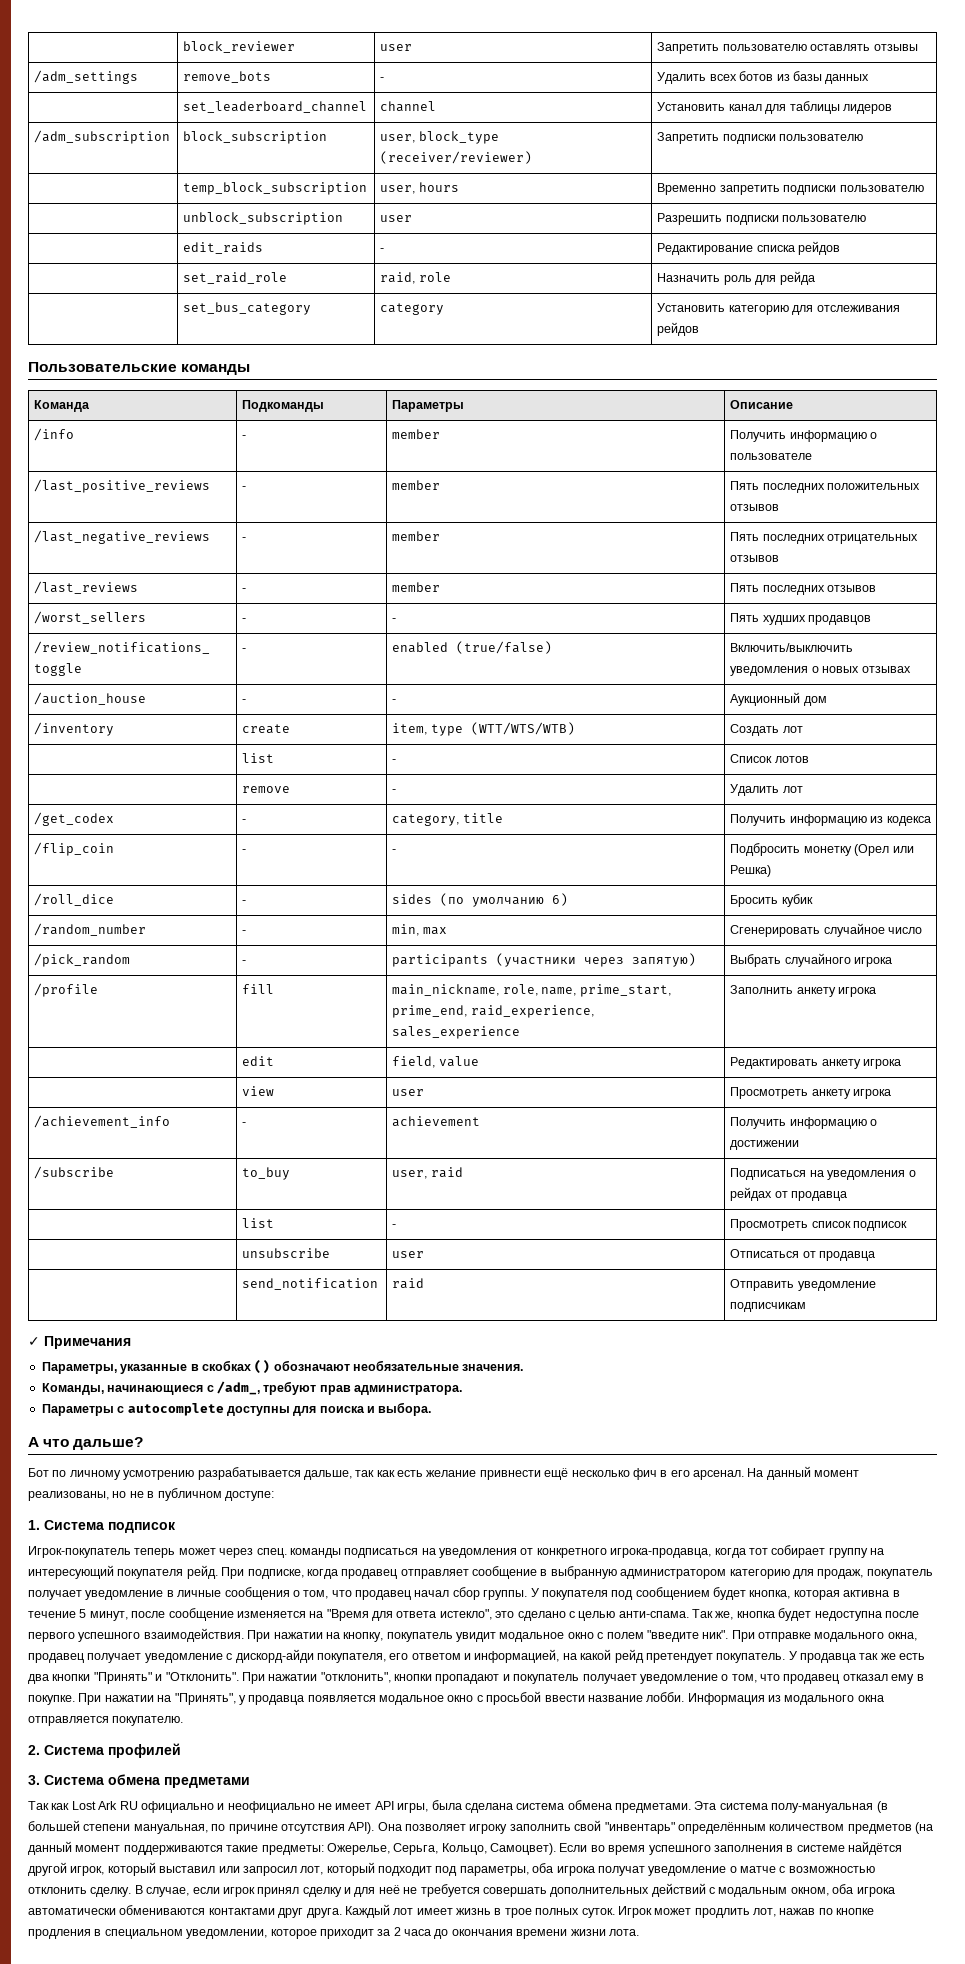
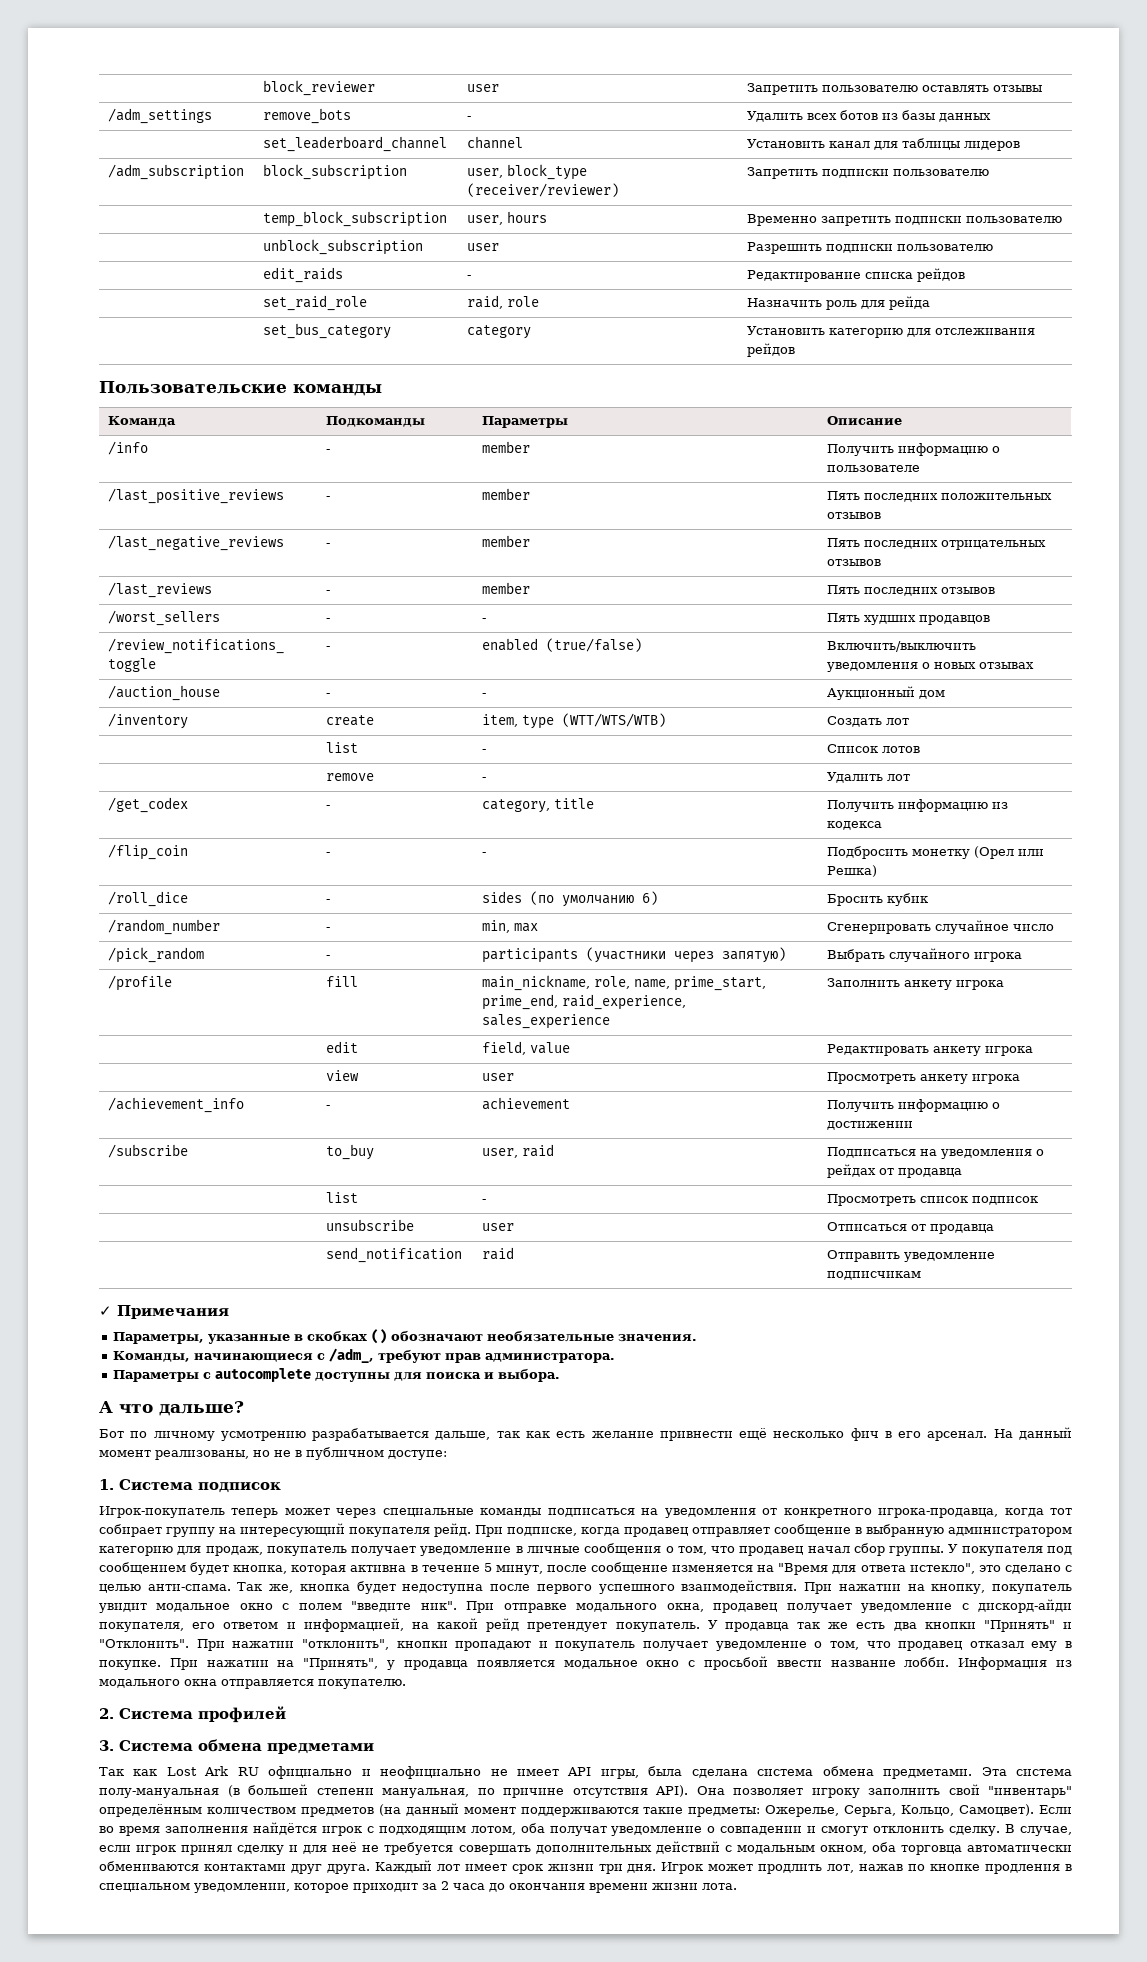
- Игрок-покупатель теперь может через спец. команды подписаться на уведомления от конкретного игрока-продавца, когда тот собирает группу на интересующий покупателя рейд.
+ Игрок-покупатель теперь может через специальные команды подписаться на уведомления от конкретного игрока-продавца, когда тот собирает группу на интересующий покупателя рейд.
- Если во время успешного заполнения в системе найдётся другой игрок, который выставил или запросил лот, который подходит под параметры, оба игрока получат уведомление о матче с возможностью отклонить сделку.
+ Если во время заполнения найдётся игрок с подходящим лотом, оба получат уведомление о совпадении и смогут отклонить сделку.
- В случае, если игрок принял сделку и для неё не требуется совершать дополнительных действий с модальным окном, оба игрока автоматически обмениваются контактами друг друга.
+ В случае, если игрок принял сделку и для неё не требуется совершать дополнительных действий с модальным окном, оба торговца автоматически обмениваются контактами друг друга.
- Каждый лот имеет жизнь в трое полных суток.
+ Каждый лот имеет срок жизни три дня.

